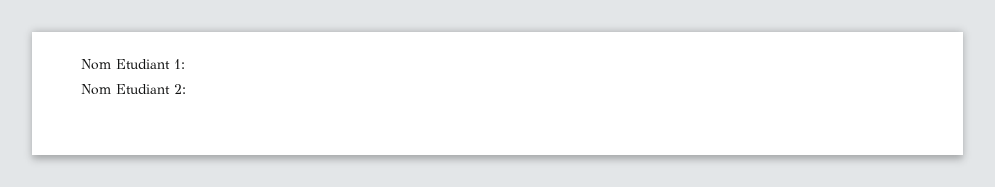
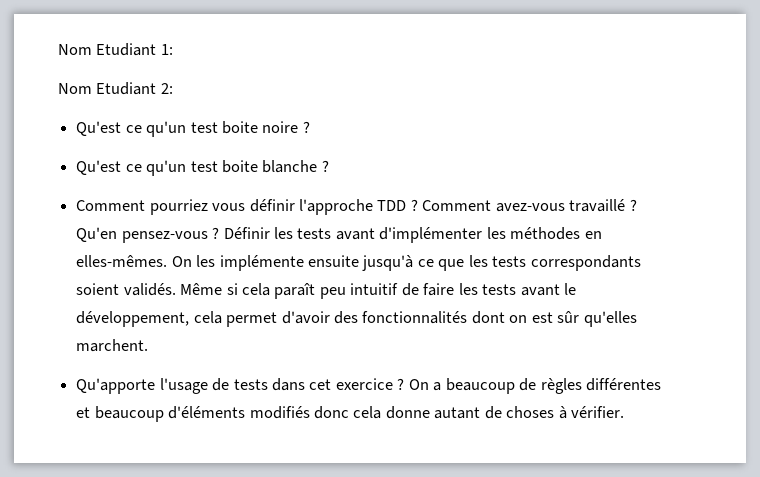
+ Qu'est ce qu'un test boite noire ?
+ Qu'est ce qu'un test boite blanche ?
+ Comment pourriez vous définir l'approche TDD ? Comment avez-vous travaillé ? Qu'en pensez-vous ? Définir les tests avant d'implémenter les méthodes en elles-mêmes. On les implémente ensuite jusqu'à ce que les tests correspondants soient validés. Même si cela paraît peu intuitif de faire les tests avant le développement, cela permet d'avoir des fonctionnalités dont on est sûr qu'elles marchent.
+ Qu'apporte l'usage de tests dans cet exercice ? On a beaucoup de règles différentes et beaucoup d'éléments modifiés donc cela donne autant de choses à vérifier.

